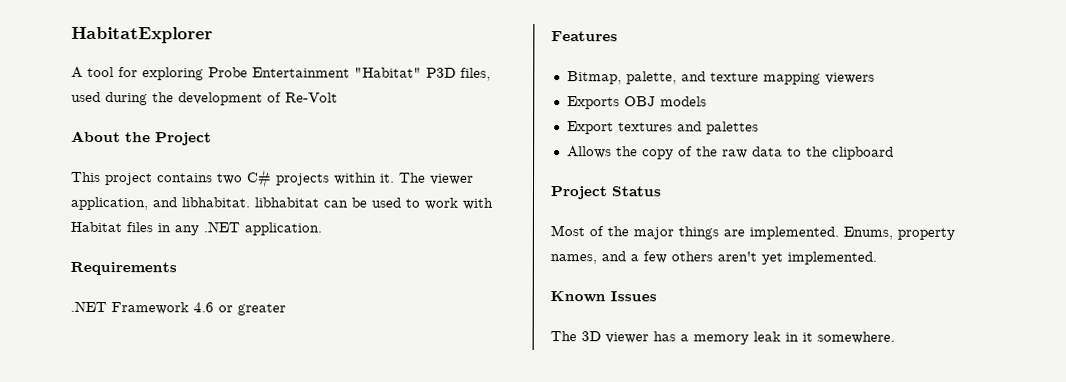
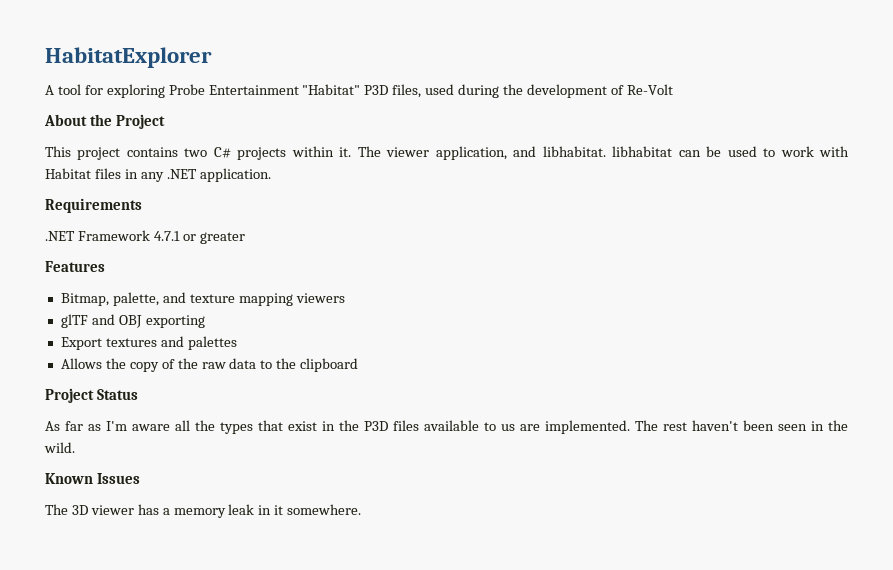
- .NET Framework 4.6 or greater
+ .NET Framework 4.7.1 or greater
- Exports OBJ models
+ glTF and OBJ exporting
- Most of the major things are implemented. Enums, property names, and a few others aren't yet implemented.
+ As far as I'm aware all the types that exist in the P3D files available to us are implemented. The rest haven't been seen in the wild.

